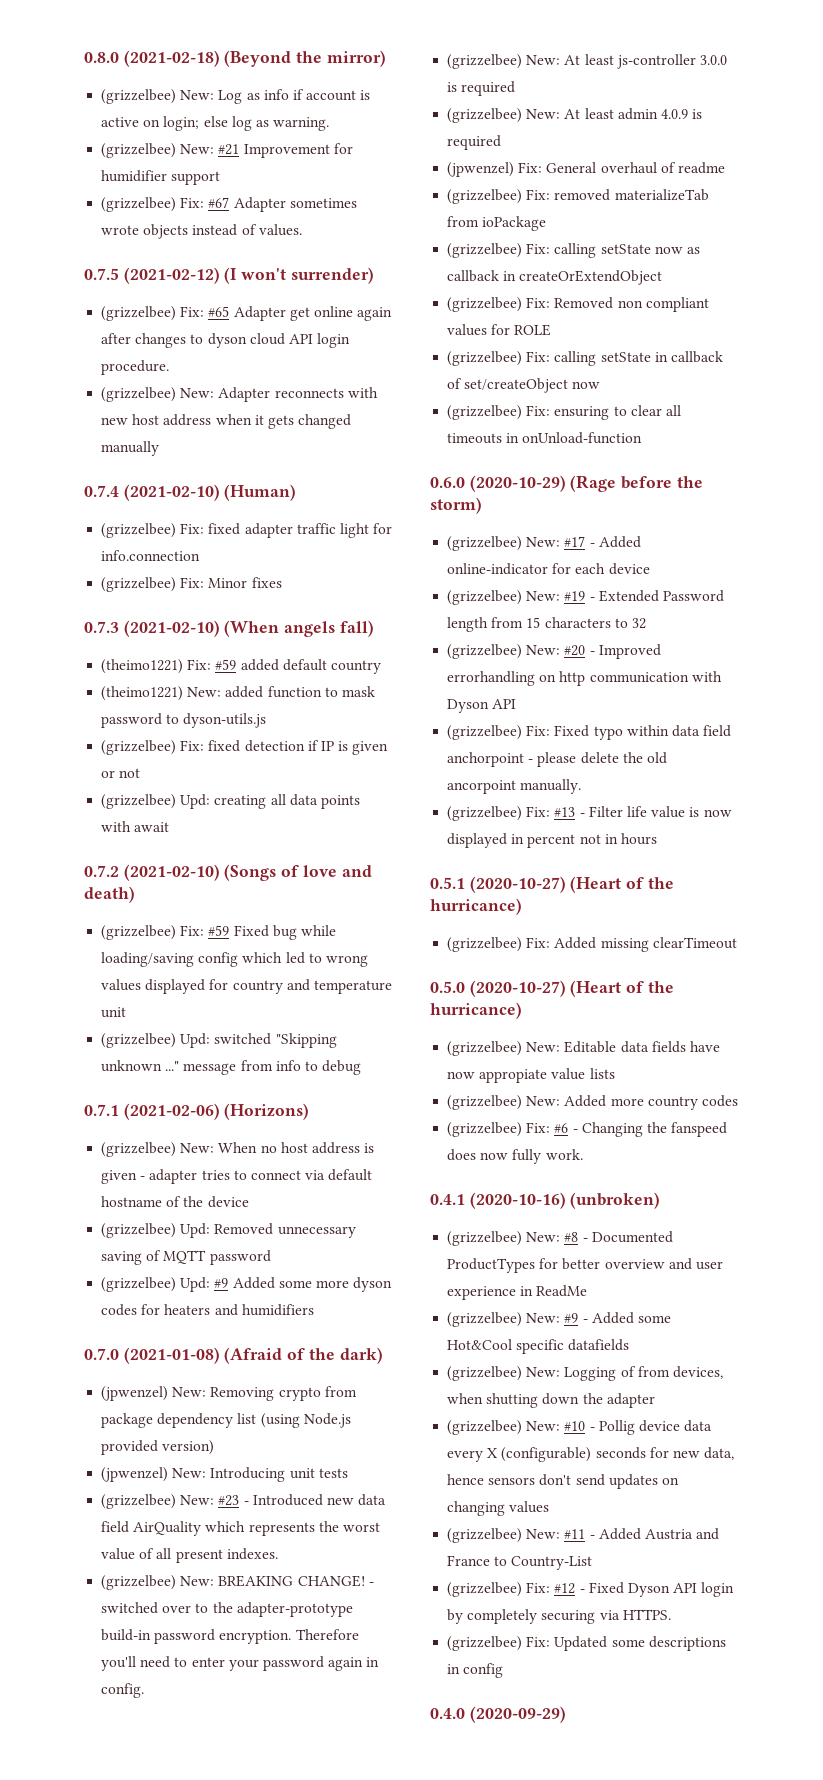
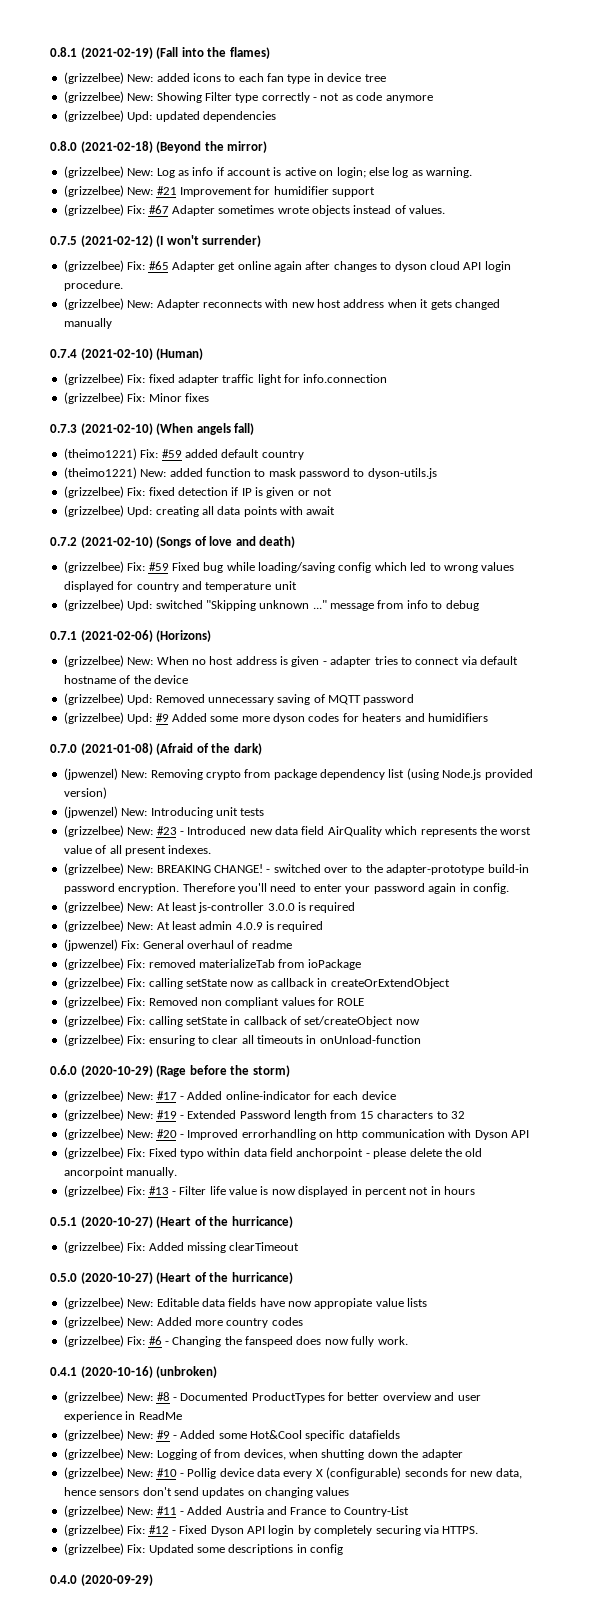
+ 0.8.1 (2021-02-19) (Fall into the flames)
+ (grizzelbee) New: added icons to each fan type in device tree
+ (grizzelbee) New: Showing Filter type correctly - not as code anymore
+ (grizzelbee) Upd: updated dependencies

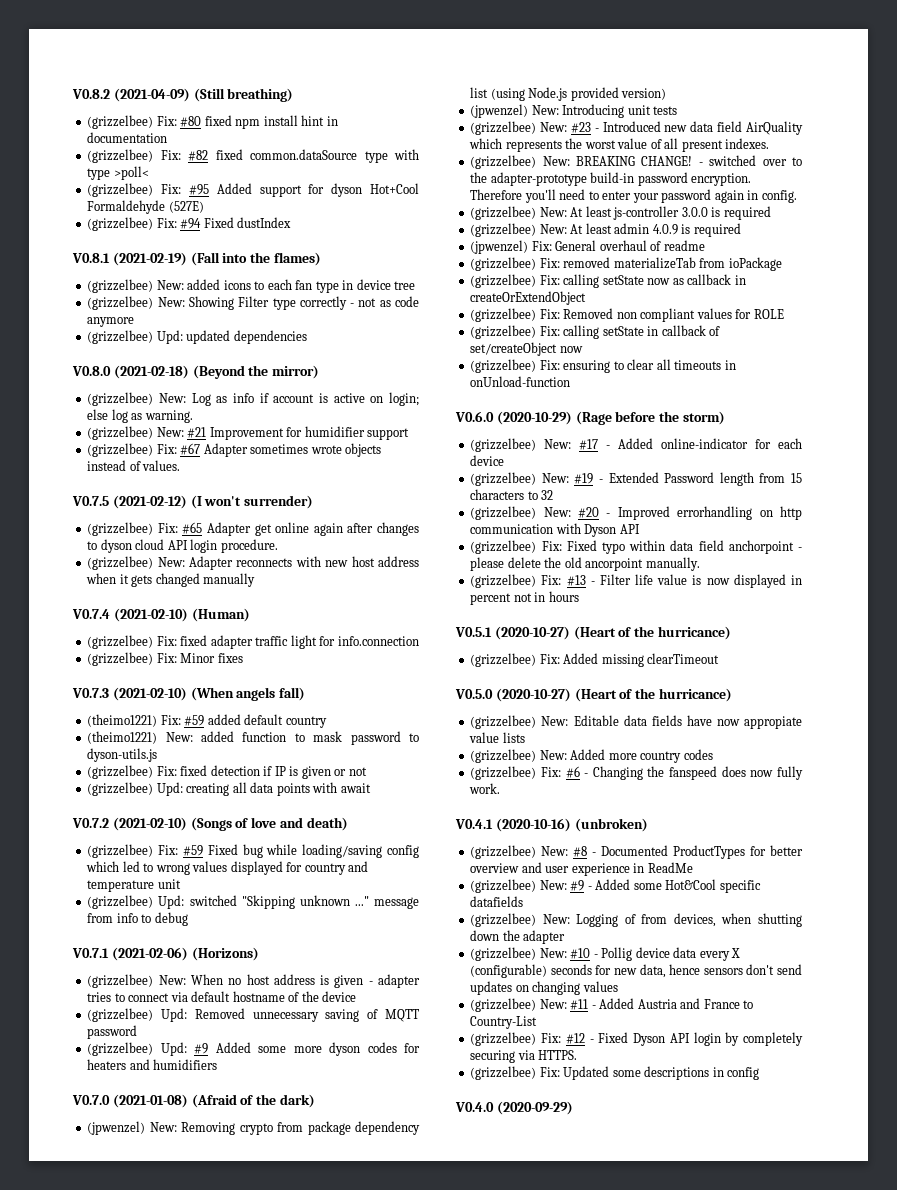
- 0.8.1 (2021-02-19) (Fall into the flames)
+ V0.8.2 (2021-04-09) (Still breathing)
+ (grizzelbee) Fix: #80 fixed npm install hint in documentation
+ (grizzelbee) Fix: #82 fixed common.dataSource type with type >poll<
+ (grizzelbee) Fix: #95 Added support for dyson Hot+Cool Formaldehyde (527E)
+ (grizzelbee) Fix: #94 Fixed dustIndex
+ V0.8.1 (2021-02-19) (Fall into the flames)
- 0.8.0 (2021-02-18) (Beyond the mirror)
+ V0.8.0 (2021-02-18) (Beyond the mirror)
- 0.7.5 (2021-02-12) (I won't surrender)
+ V0.7.5 (2021-02-12) (I won't surrender)
- 0.7.4 (2021-02-10) (Human)
+ V0.7.4 (2021-02-10) (Human)
- 0.7.3 (2021-02-10) (When angels fall)
+ V0.7.3 (2021-02-10) (When angels fall)
- 0.7.2 (2021-02-10) (Songs of love and death)
+ V0.7.2 (2021-02-10) (Songs of love and death)
- 0.7.1 (2021-02-06) (Horizons)
+ V0.7.1 (2021-02-06) (Horizons)
- 0.7.0 (2021-01-08) (Afraid of the dark)
+ V0.7.0 (2021-01-08) (Afraid of the dark)
- 0.6.0 (2020-10-29) (Rage before the storm)
+ V0.6.0 (2020-10-29) (Rage before the storm)
- 0.5.1 (2020-10-27) (Heart of the hurricance)
+ V0.5.1 (2020-10-27) (Heart of the hurricance)
- 0.5.0 (2020-10-27) (Heart of the hurricance)
+ V0.5.0 (2020-10-27) (Heart of the hurricance)
- 0.4.1 (2020-10-16) (unbroken)
+ V0.4.1 (2020-10-16) (unbroken)
- 0.4.0 (2020-09-29)
+ V0.4.0 (2020-09-29)

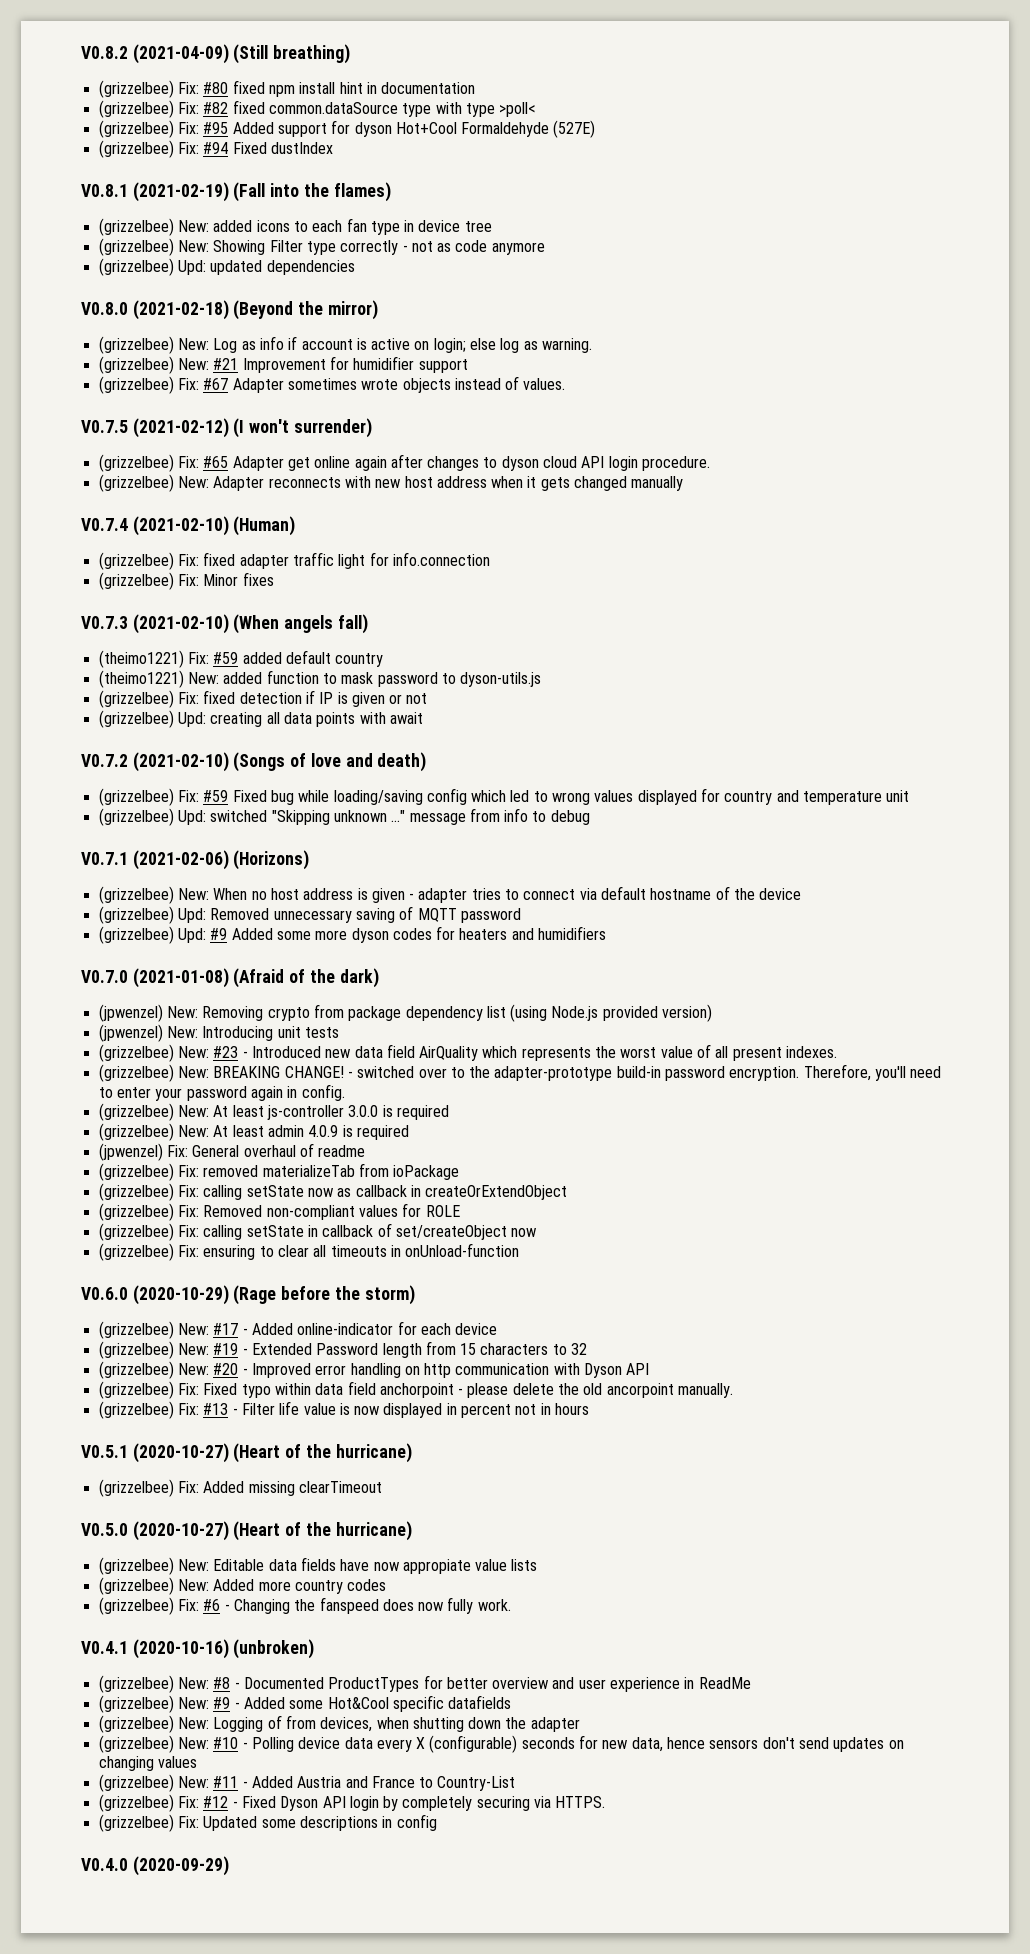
- Therefore you'll need to enter your password again in config.
+ Therefore, you'll need to enter your password again in config.
- (grizzelbee) Fix: Removed non compliant values for ROLE
+ (grizzelbee) Fix: Removed non-compliant values for ROLE
- (grizzelbee) New: #20 - Improved errorhandling on http communication with Dyson API
+ (grizzelbee) New: #20 - Improved error handling on http communication with Dyson API
- V0.5.1 (2020-10-27) (Heart of the hurricance)
+ V0.5.1 (2020-10-27) (Heart of the hurricane)
- V0.5.0 (2020-10-27) (Heart of the hurricance)
+ V0.5.0 (2020-10-27) (Heart of the hurricane)
- (grizzelbee) New: #10 - Pollig device data every X (configurable) seconds for new data, hence sensors don't send updates on changing values
+ (grizzelbee) New: #10 - Polling device data every X (configurable) seconds for new data, hence sensors don't send updates on changing values

